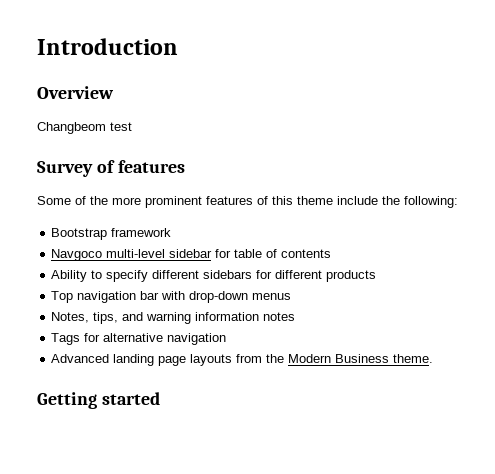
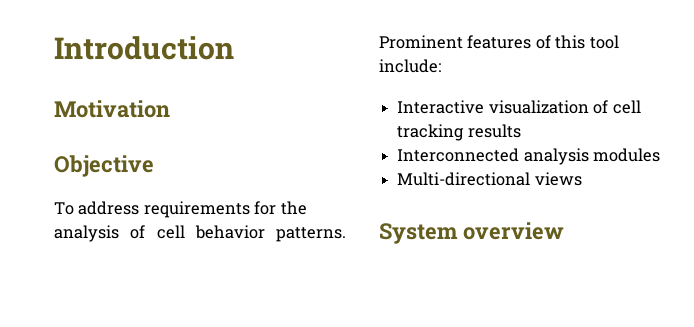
- Overview
- Changbeom test
- Survey of features
- Some of the more prominent features of this theme include the following:
- Bootstrap framework
- Navgoco multi-level sidebar for table of contents
- Ability to specify different sidebars for different products
- Top navigation bar with drop-down menus
- Notes, tips, and warning information notes
- Tags for alternative navigation
- Advanced landing page layouts from the Modern Business theme.
- Getting started
+ Motivation
+ Objective
+ To address requirements for the analysis of cell behavior patterns. Prominent features of this tool include:
+ Interactive visualization of cell tracking results
+ Interconnected analysis modules
+ Multi-directional views
+ System overview

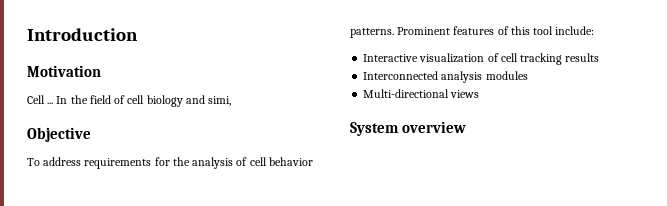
+ Cell ... In the field of cell biology and simi,

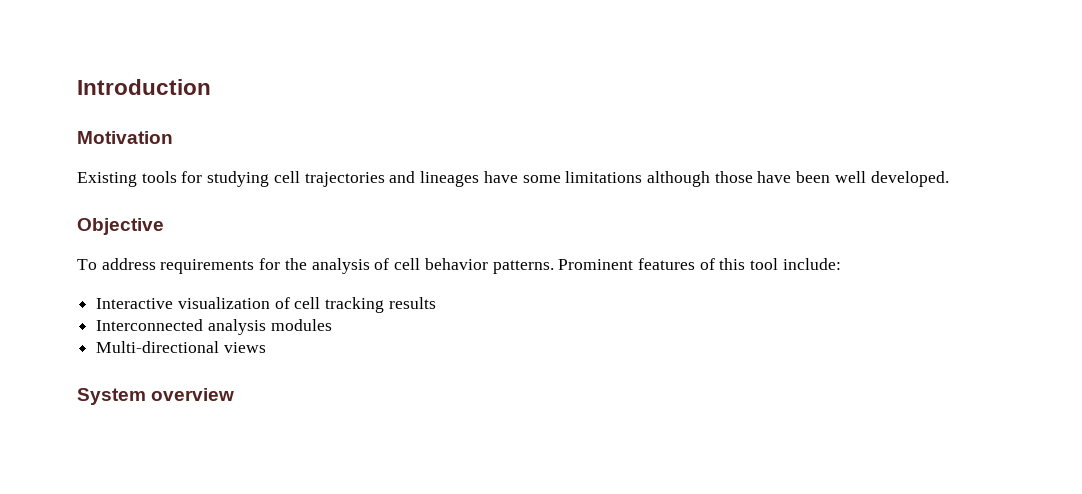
- Cell ... In the field of cell biology and simi,
+ Existing tools for studying cell trajectories and lineages have some limitations although those have been well developed.

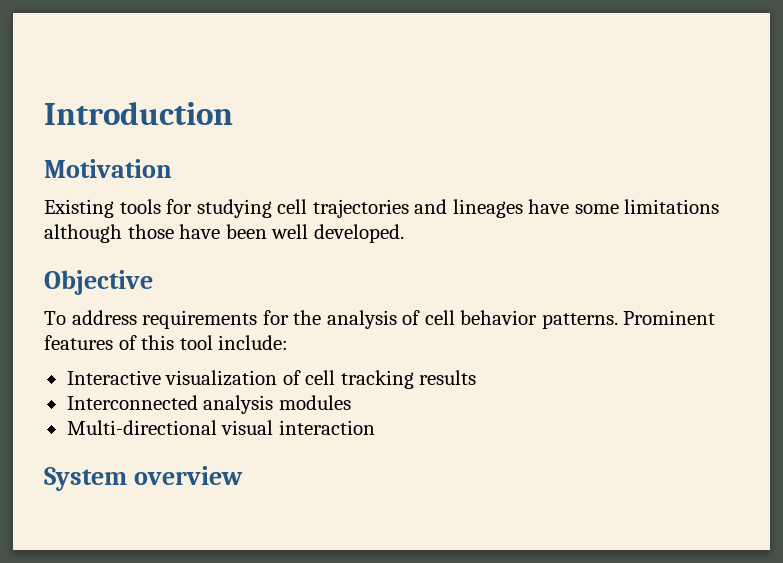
- Multi-directional views
+ Multi-directional visual interaction

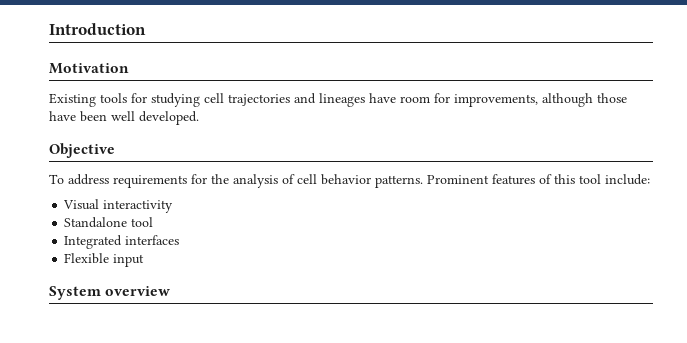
- Existing tools for studying cell trajectories and lineages have some limitations although those have been well developed.
+ Existing tools for studying cell trajectories and lineages have room for improvements, although those have been well developed.
- Interactive visualization of cell tracking results
- Interconnected analysis modules
- Multi-directional visual interaction
+ Visual interactivity
+ Standalone tool
+ Integrated interfaces
+ Flexible input

